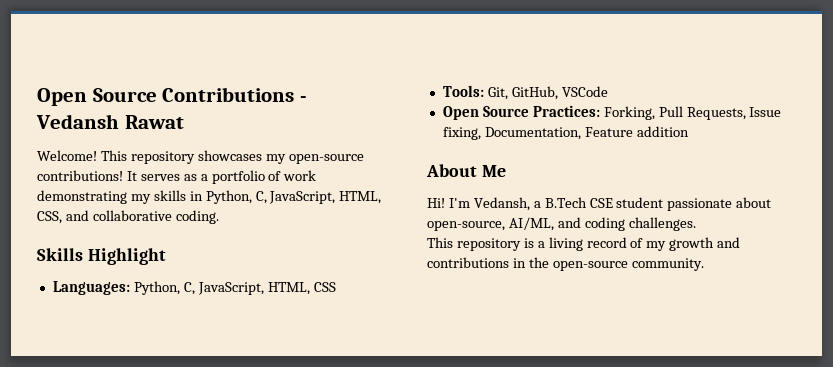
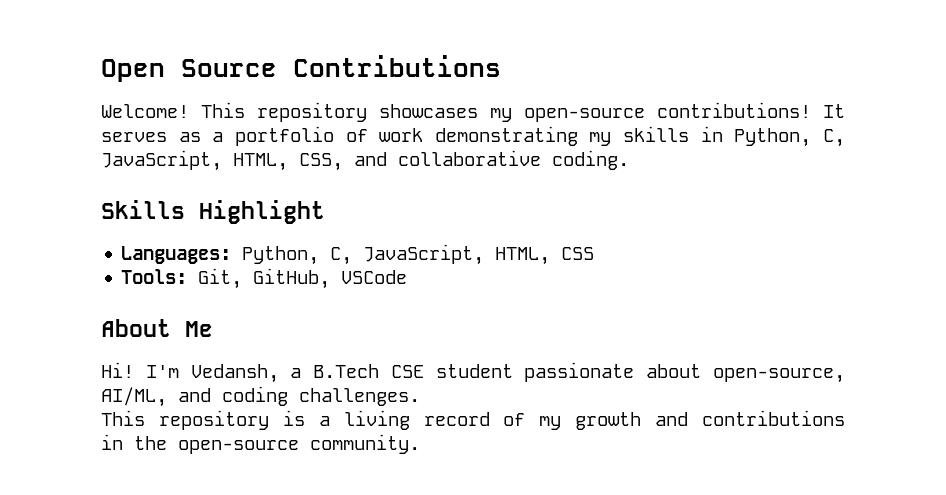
- Open Source Contributions - Vedansh Rawat
+ Open Source Contributions
- Open Source Practices: Forking, Pull Requests, Issue fixing, Documentation, Feature addition

